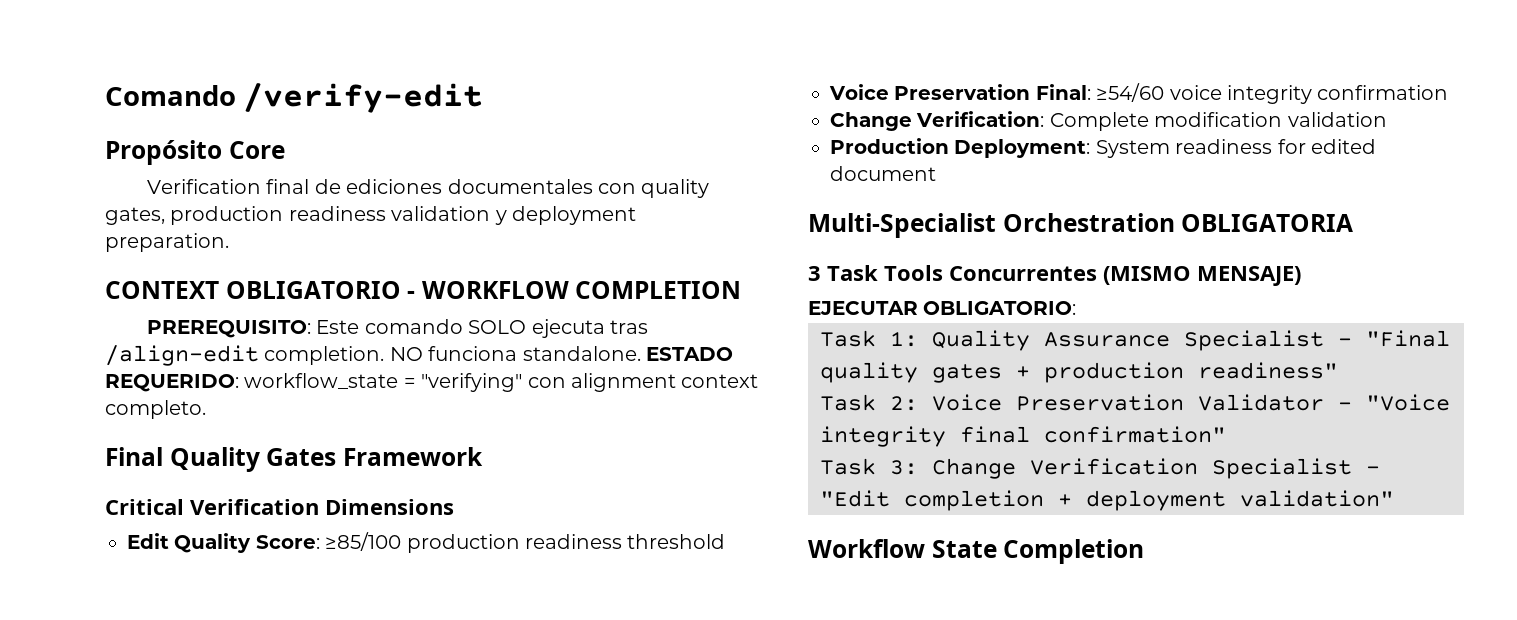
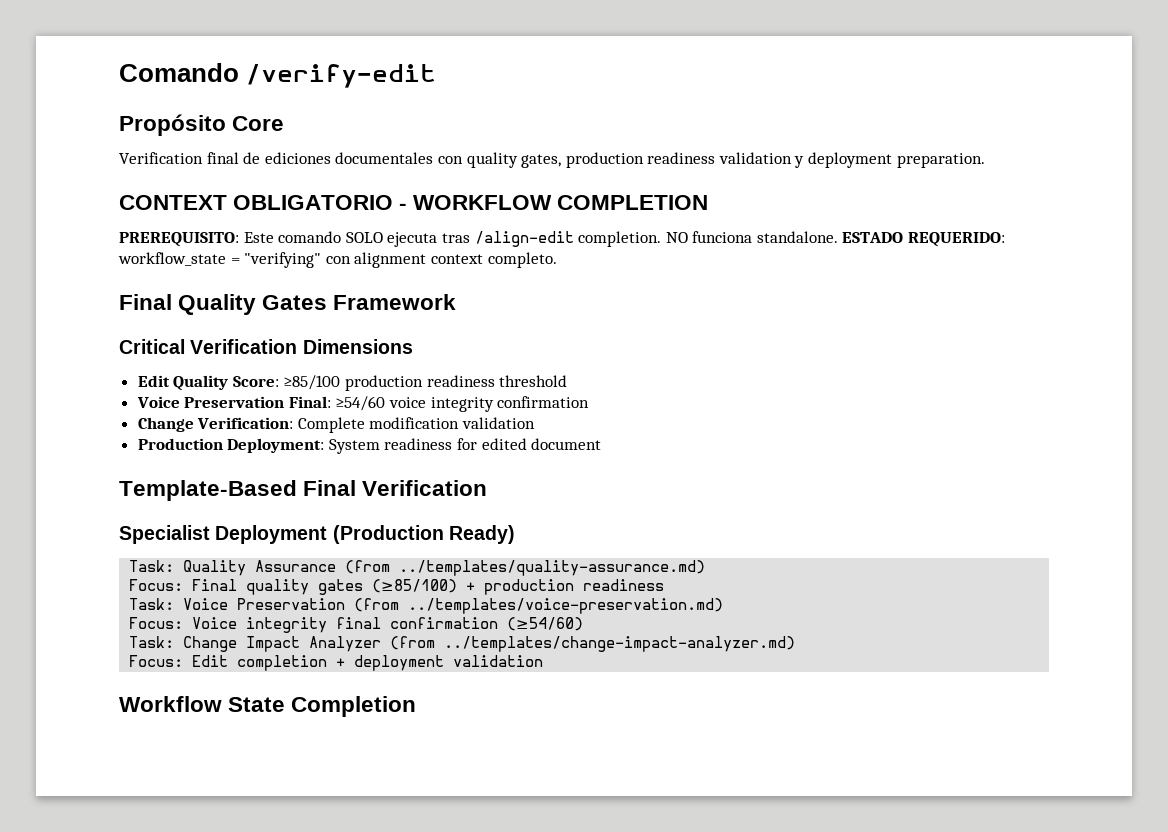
- Multi-Specialist Orchestration OBLIGATORIA
- 3 Task Tools Concurrentes (MISMO MENSAJE)
- EJECUTAR OBLIGATORIO:
- Task 1: Quality Assurance Specialist - "Final quality gates + production readiness"
- Task 2: Voice Preservation Validator - "Voice integrity final confirmation"
- Task 3: Change Verification Specialist - "Edit completion + deployment validation"
+ Template-Based Final Verification
+ Specialist Deployment (Production Ready)
+ Task: Quality Assurance (from ../templates/quality-assurance.md)
+ Focus: Final quality gates (≥85/100) + production readiness
+ Task: Voice Preservation (from ../templates/voice-preservation.md)
+ Focus: Voice integrity final confirmation (≥54/60)
+ Task: Change Impact Analyzer (from ../templates/change-impact-analyzer.md)
+ Focus: Edit completion + deployment validation

